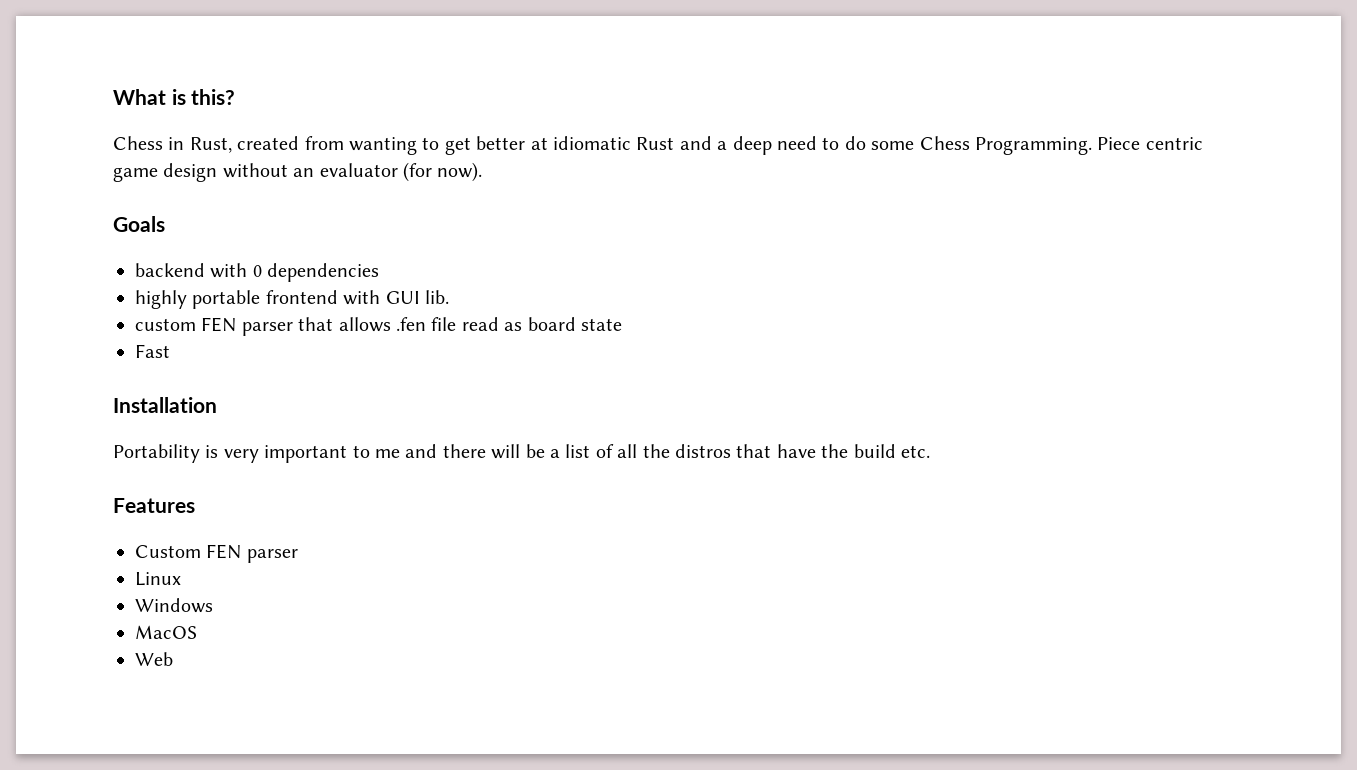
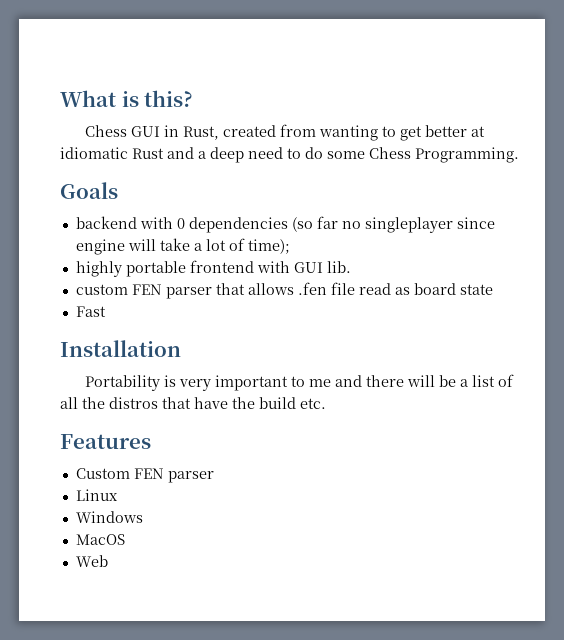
- Chess in Rust, created from wanting to get better at idiomatic Rust and a deep need to do some Chess Programming. Piece centric game design without an evaluator (for now).
+ Chess GUI in Rust, created from wanting to get better at idiomatic Rust and a deep need to do some Chess Programming.
- backend with 0 dependencies
+ backend with 0 dependencies (so far no singleplayer since engine will take a lot of time);

